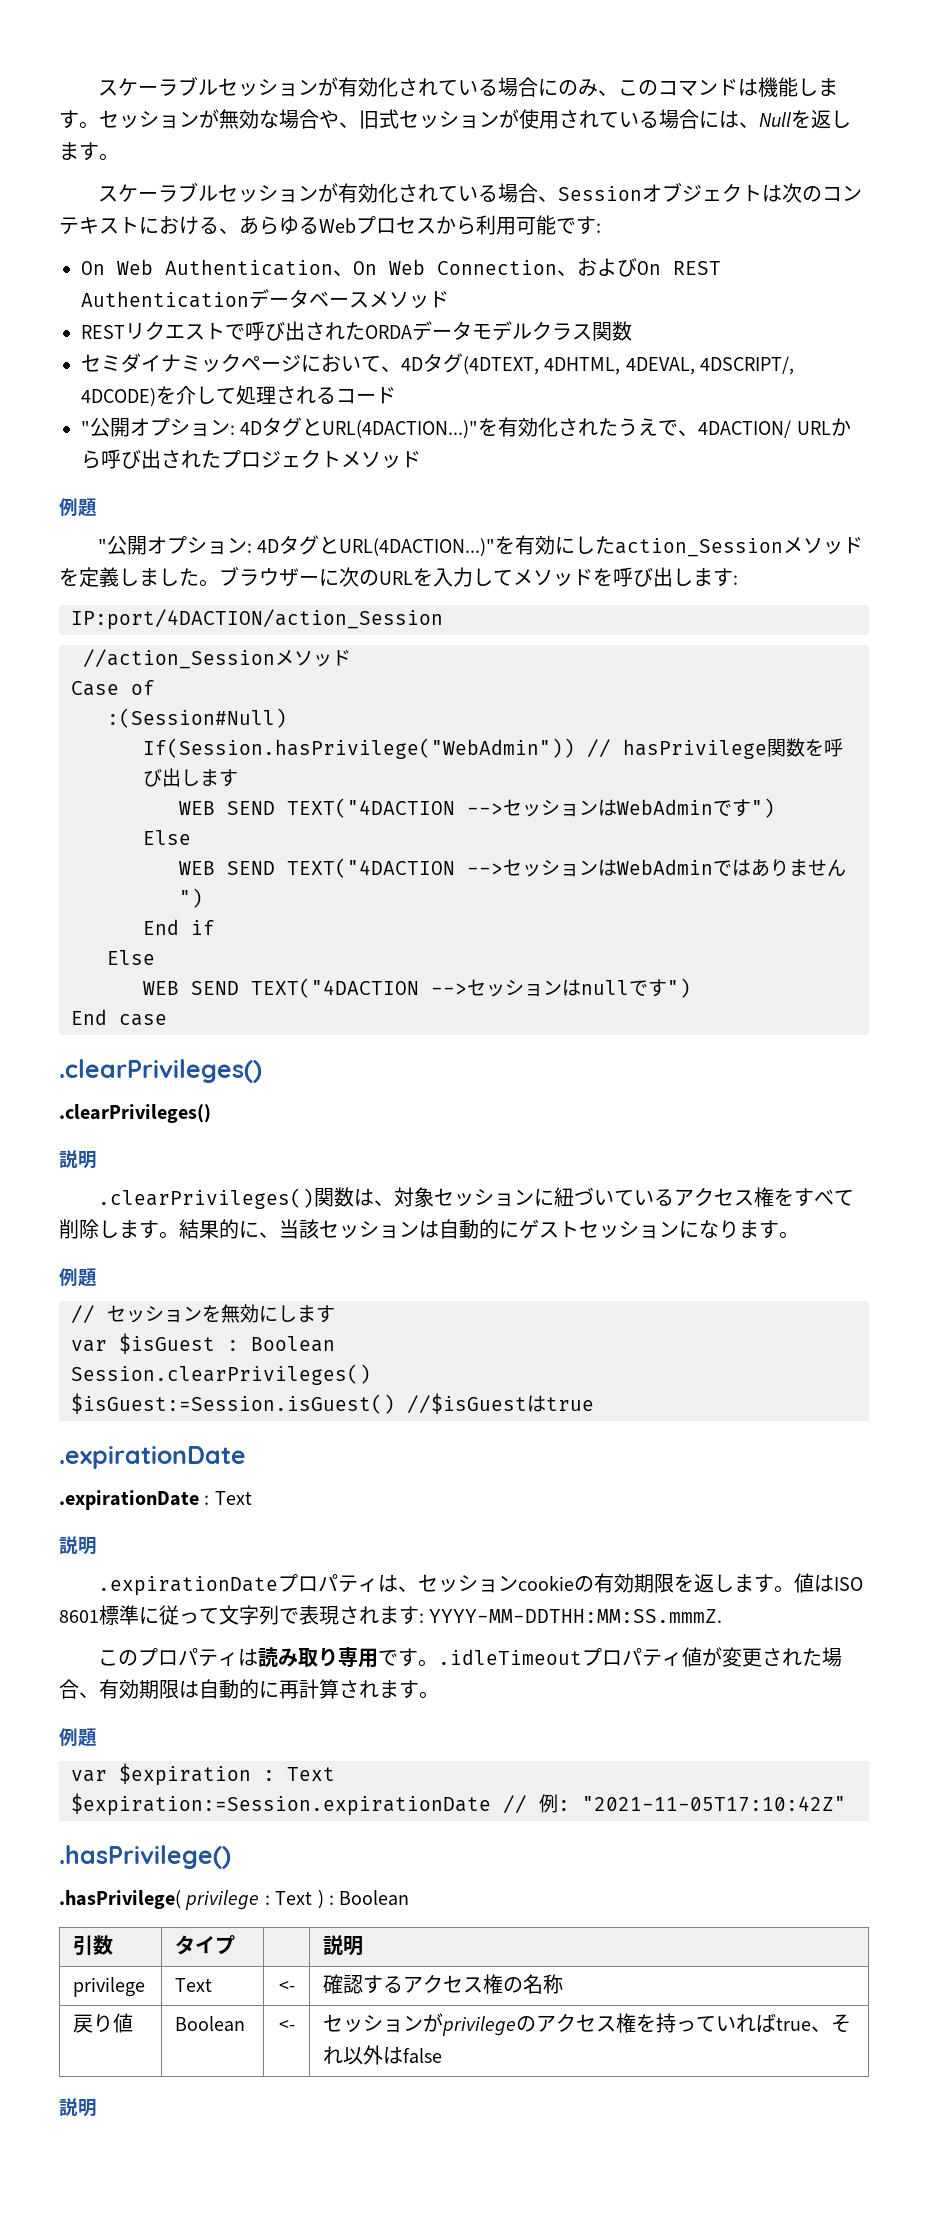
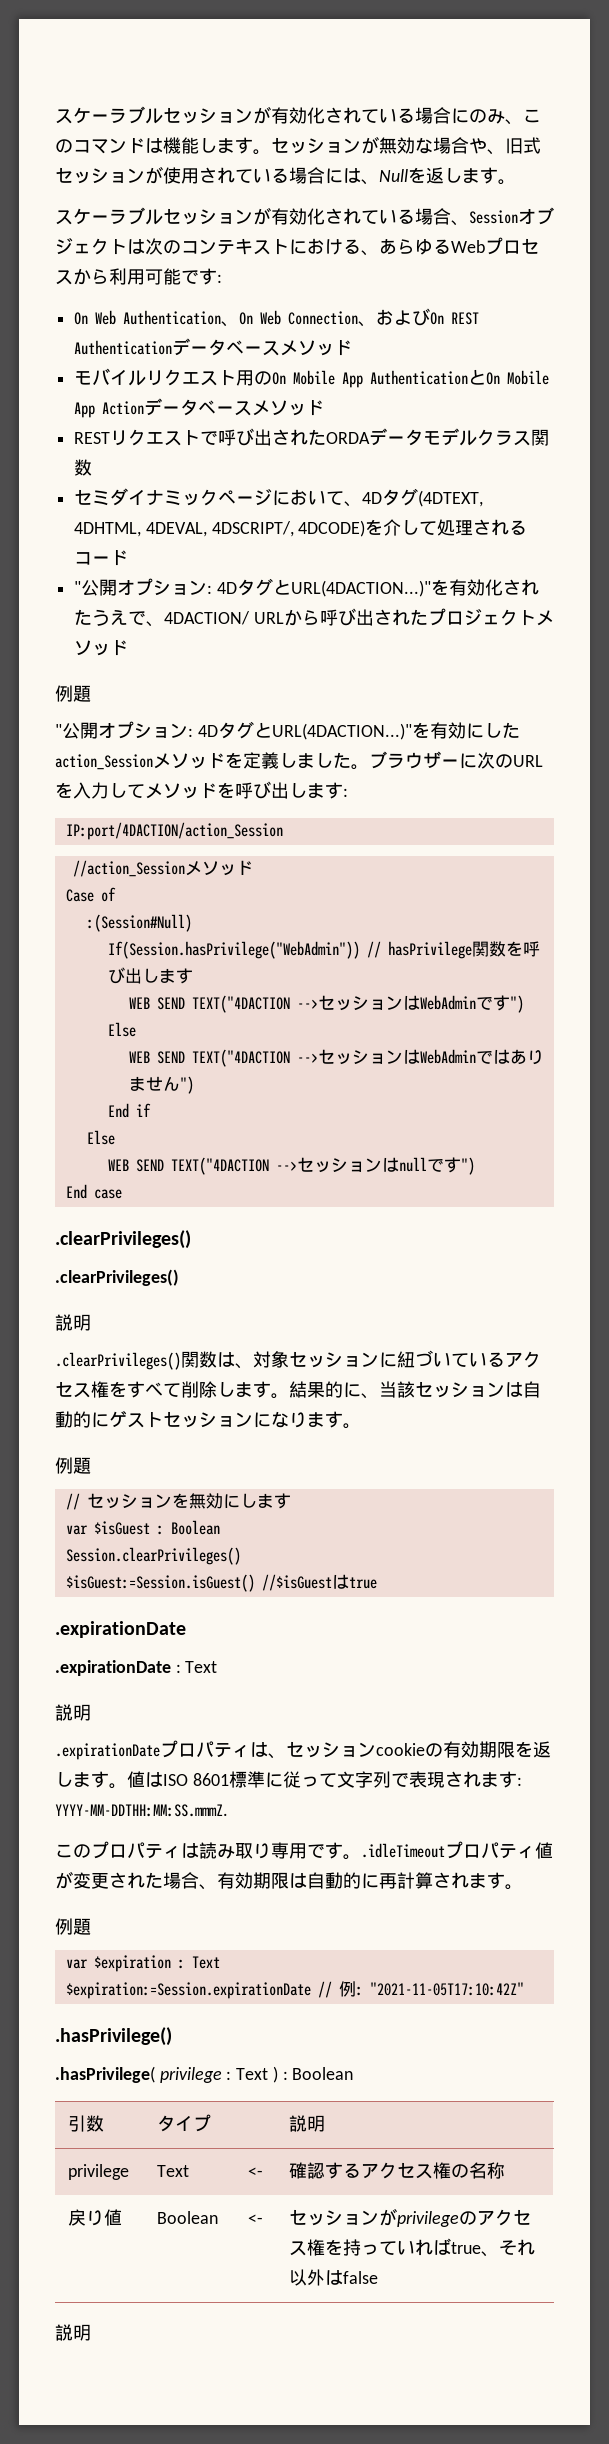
+ モバイルリクエスト用のOn Mobile App AuthenticationとOn Mobile App Actionデータベースメソッド

